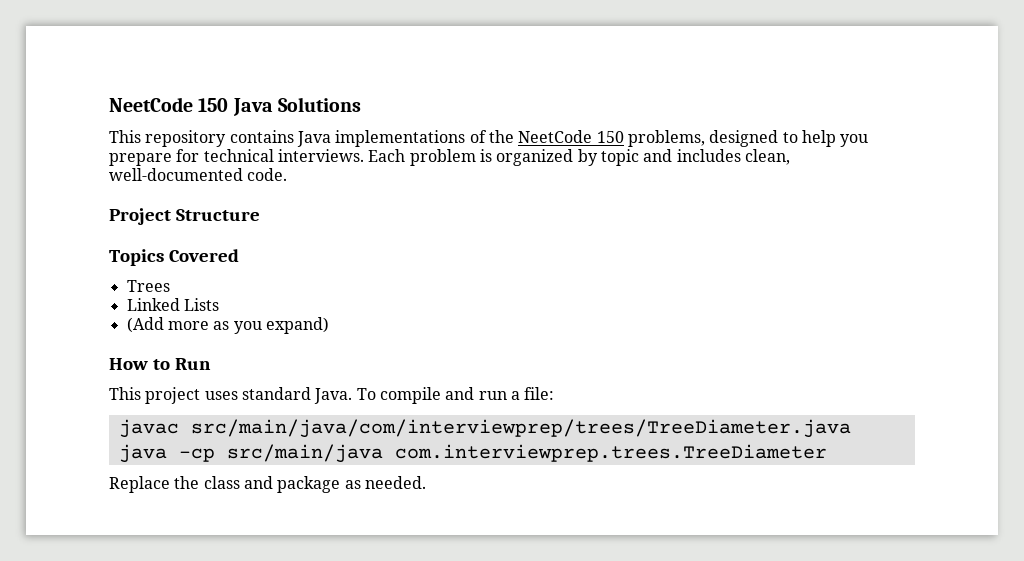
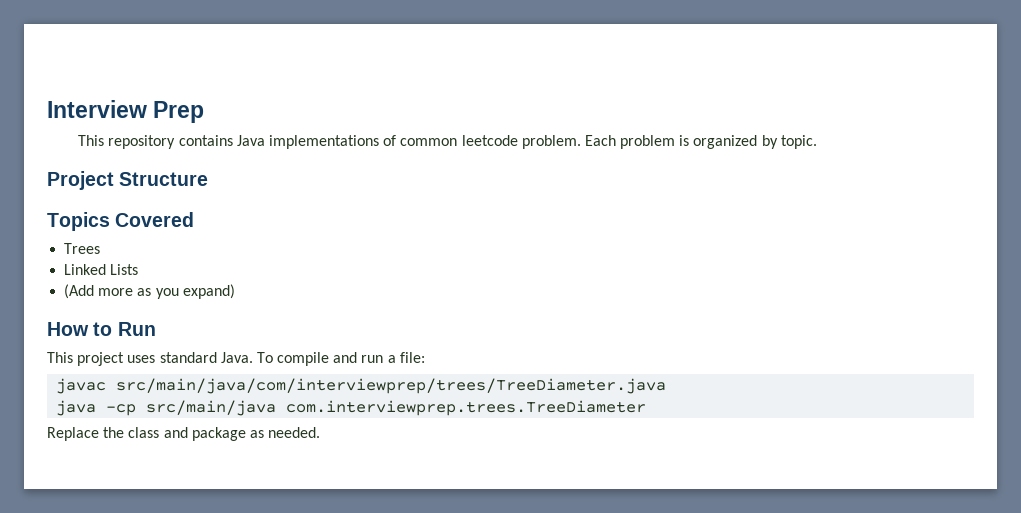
- NeetCode 150 Java Solutions
+ Interview Prep
- This repository contains Java implementations of the NeetCode 150 problems, designed to help you prepare for technical interviews.
+ This repository contains Java implementations of common leetcode problem.
- Each problem is organized by topic and includes clean, well-documented code.
+ Each problem is organized by topic.

